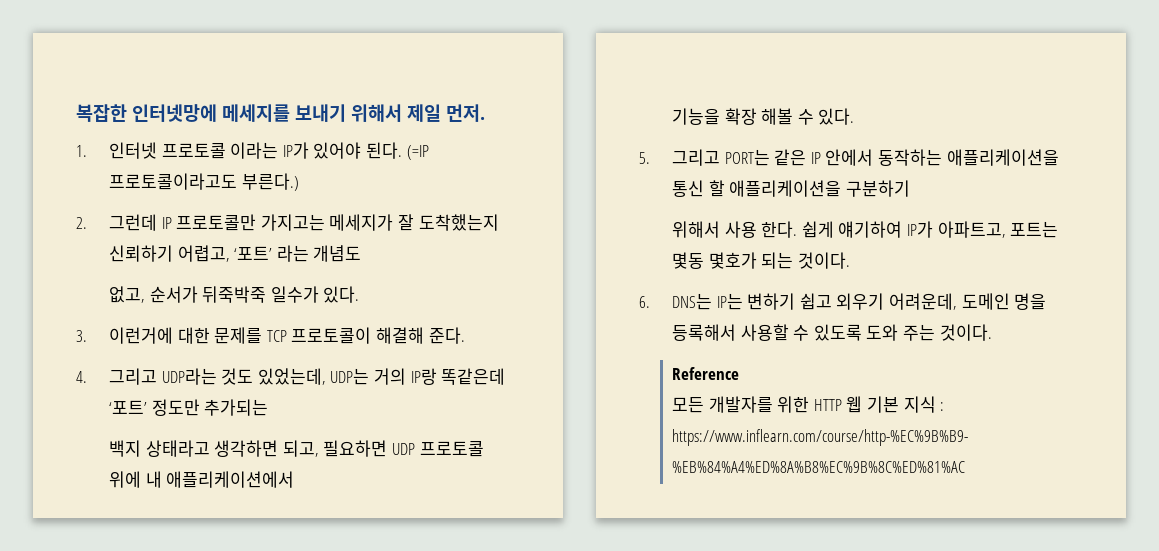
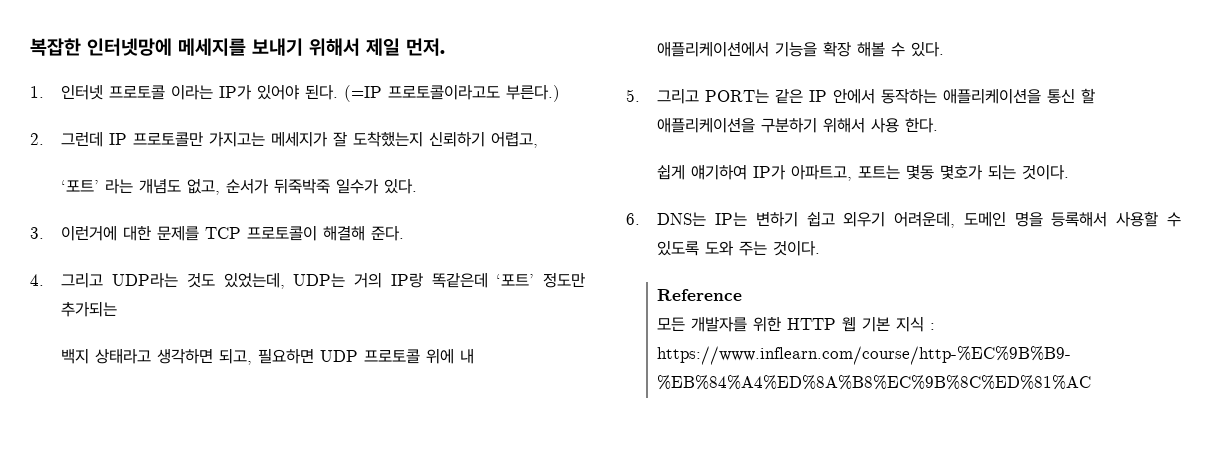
- 2. 그런데 IP 프로토콜만 가지고는 메세지가 잘 도착했는지 신뢰하기 어렵고, ‘포트’ 라는 개념도
- 없고, 순서가 뒤죽박죽 일수가 있다.
+ 2. 그런데 IP 프로토콜만 가지고는 메세지가 잘 도착했는지 신뢰하기 어렵고,
+ ‘포트’ 라는 개념도 없고, 순서가 뒤죽박죽 일수가 있다.
- 백지 상태라고 생각하면 되고, 필요하면 UDP 프로토콜 위에 내 애플리케이션에서
- 기능을 확장 해볼 수 있다.
+ 백지 상태라고 생각하면 되고, 필요하면 UDP 프로토콜 위에 내 애플리케이션에서 기능을 확장 해볼 수 있다.
- 5. 그리고 PORT는 같은 IP 안에서 동작하는 애플리케이션을 통신 할 애플리케이션을 구분하기
- 위해서 사용 한다. 쉽게 얘기하여 IP가 아파트고, 포트는 몇동 몇호가 되는 것이다.
+ 5. 그리고 PORT는 같은 IP 안에서 동작하는 애플리케이션을 통신 할 애플리케이션을 구분하기 위해서 사용 한다.
+ 쉽게 얘기하여 IP가 아파트고, 포트는 몇동 몇호가 되는 것이다.

